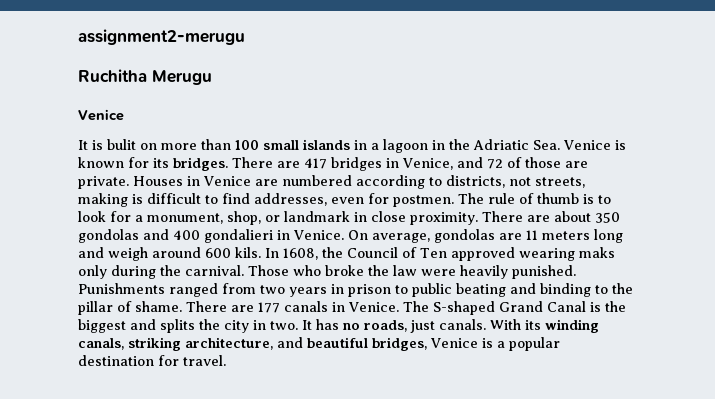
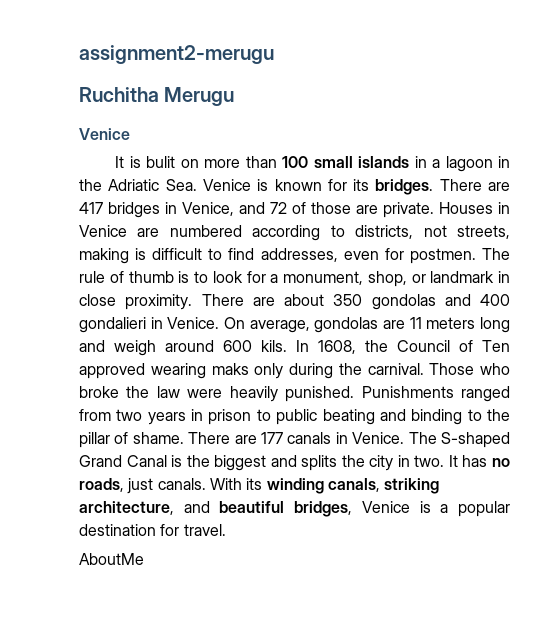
+ AboutMe

